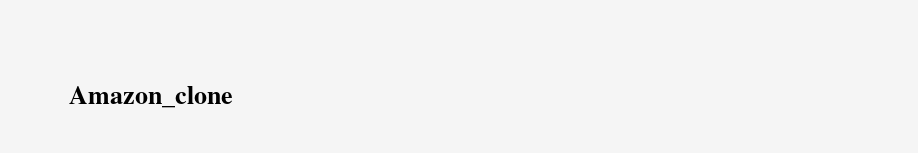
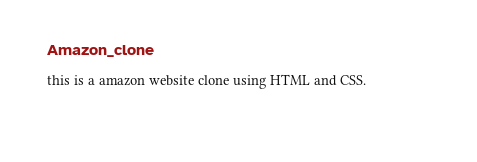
+ this is a amazon website clone using HTML and CSS.

